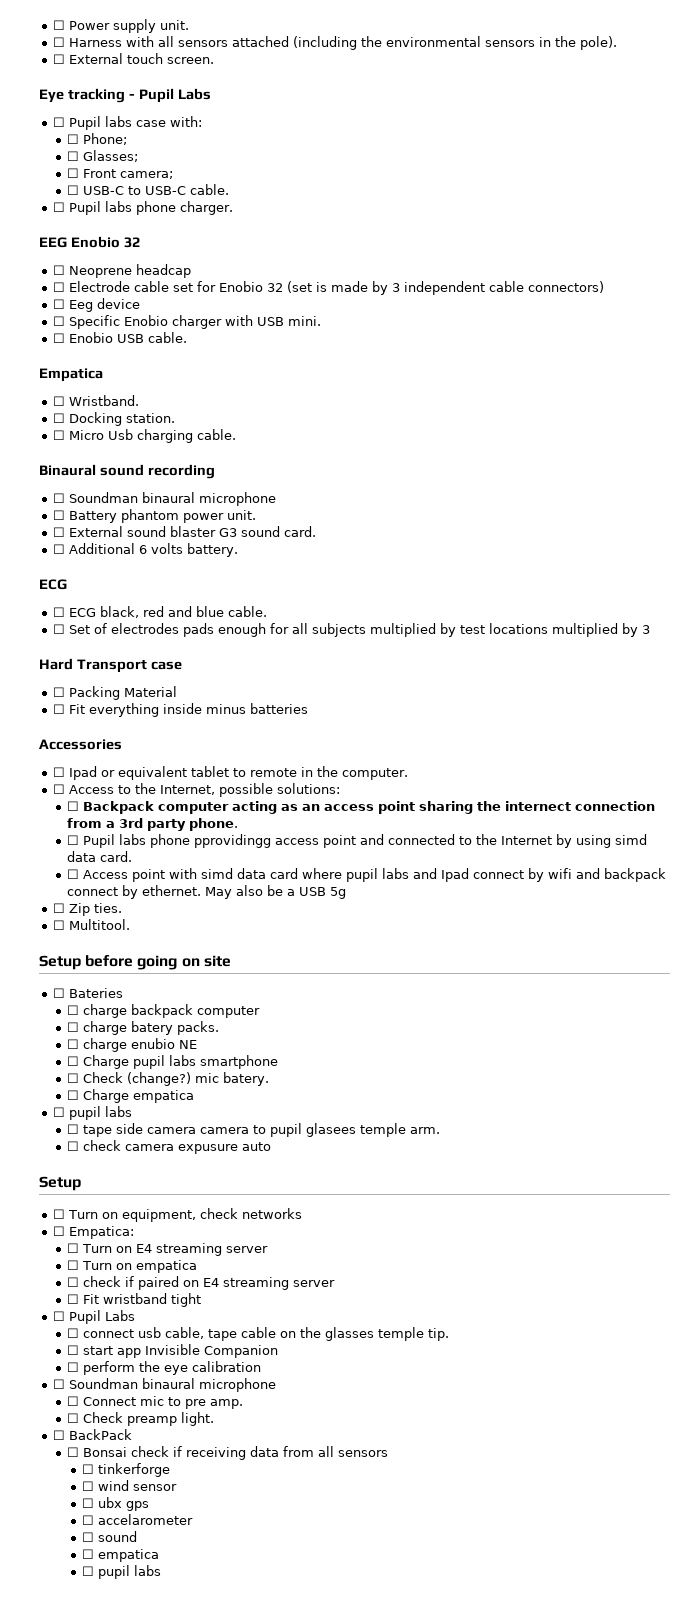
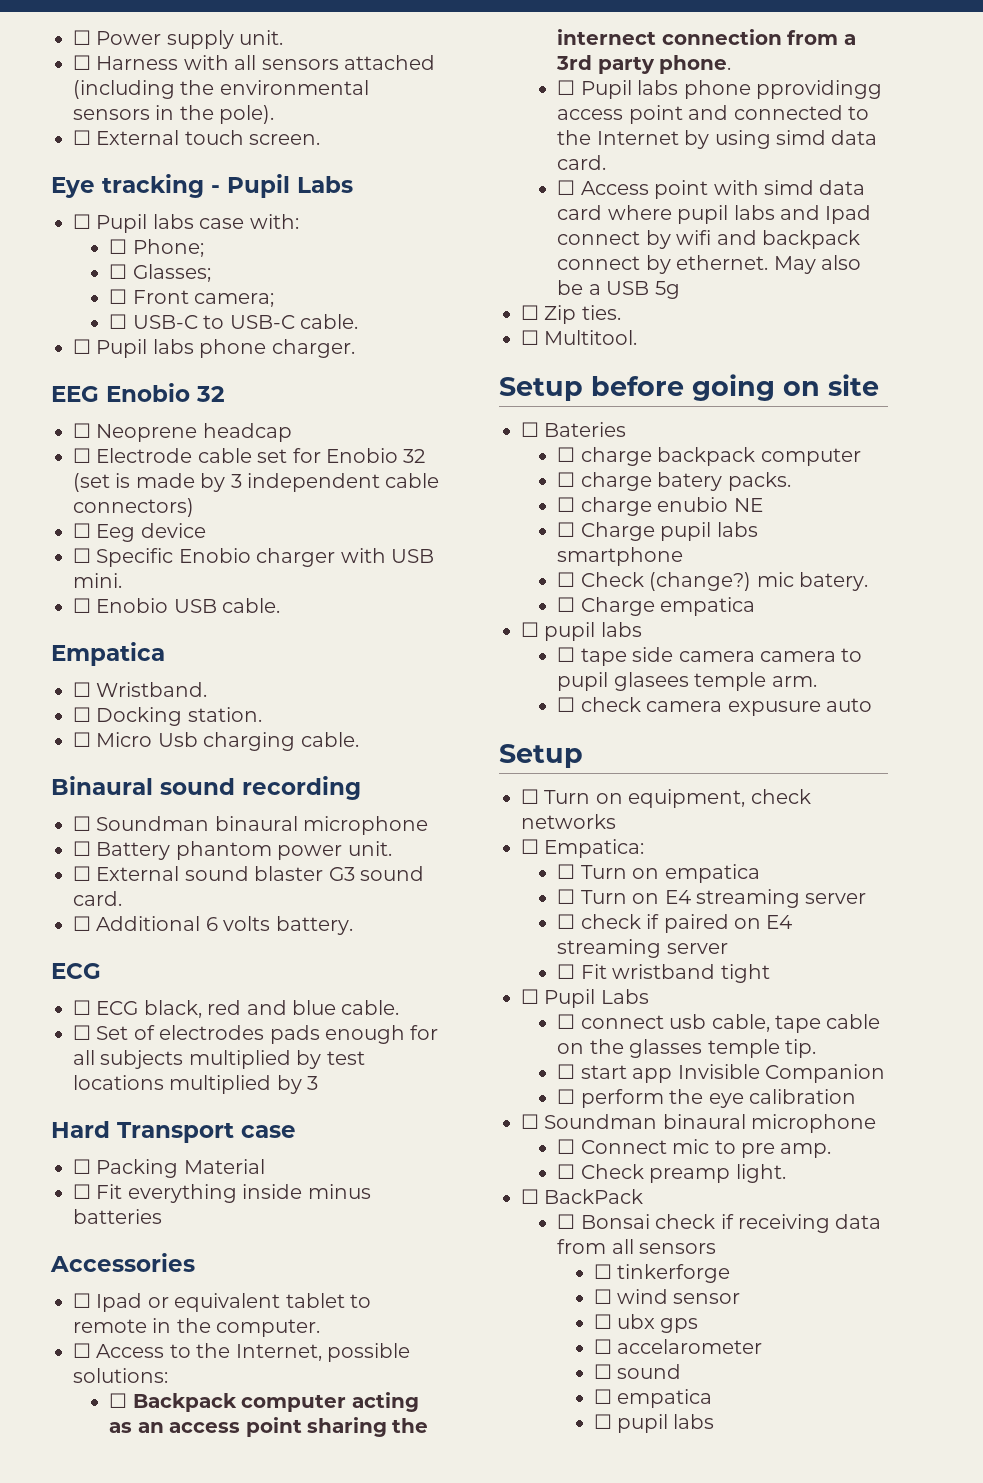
+ ☐ Turn on empatica
  ☐ Turn on E4 streaming server
- ☐ Turn on empatica

